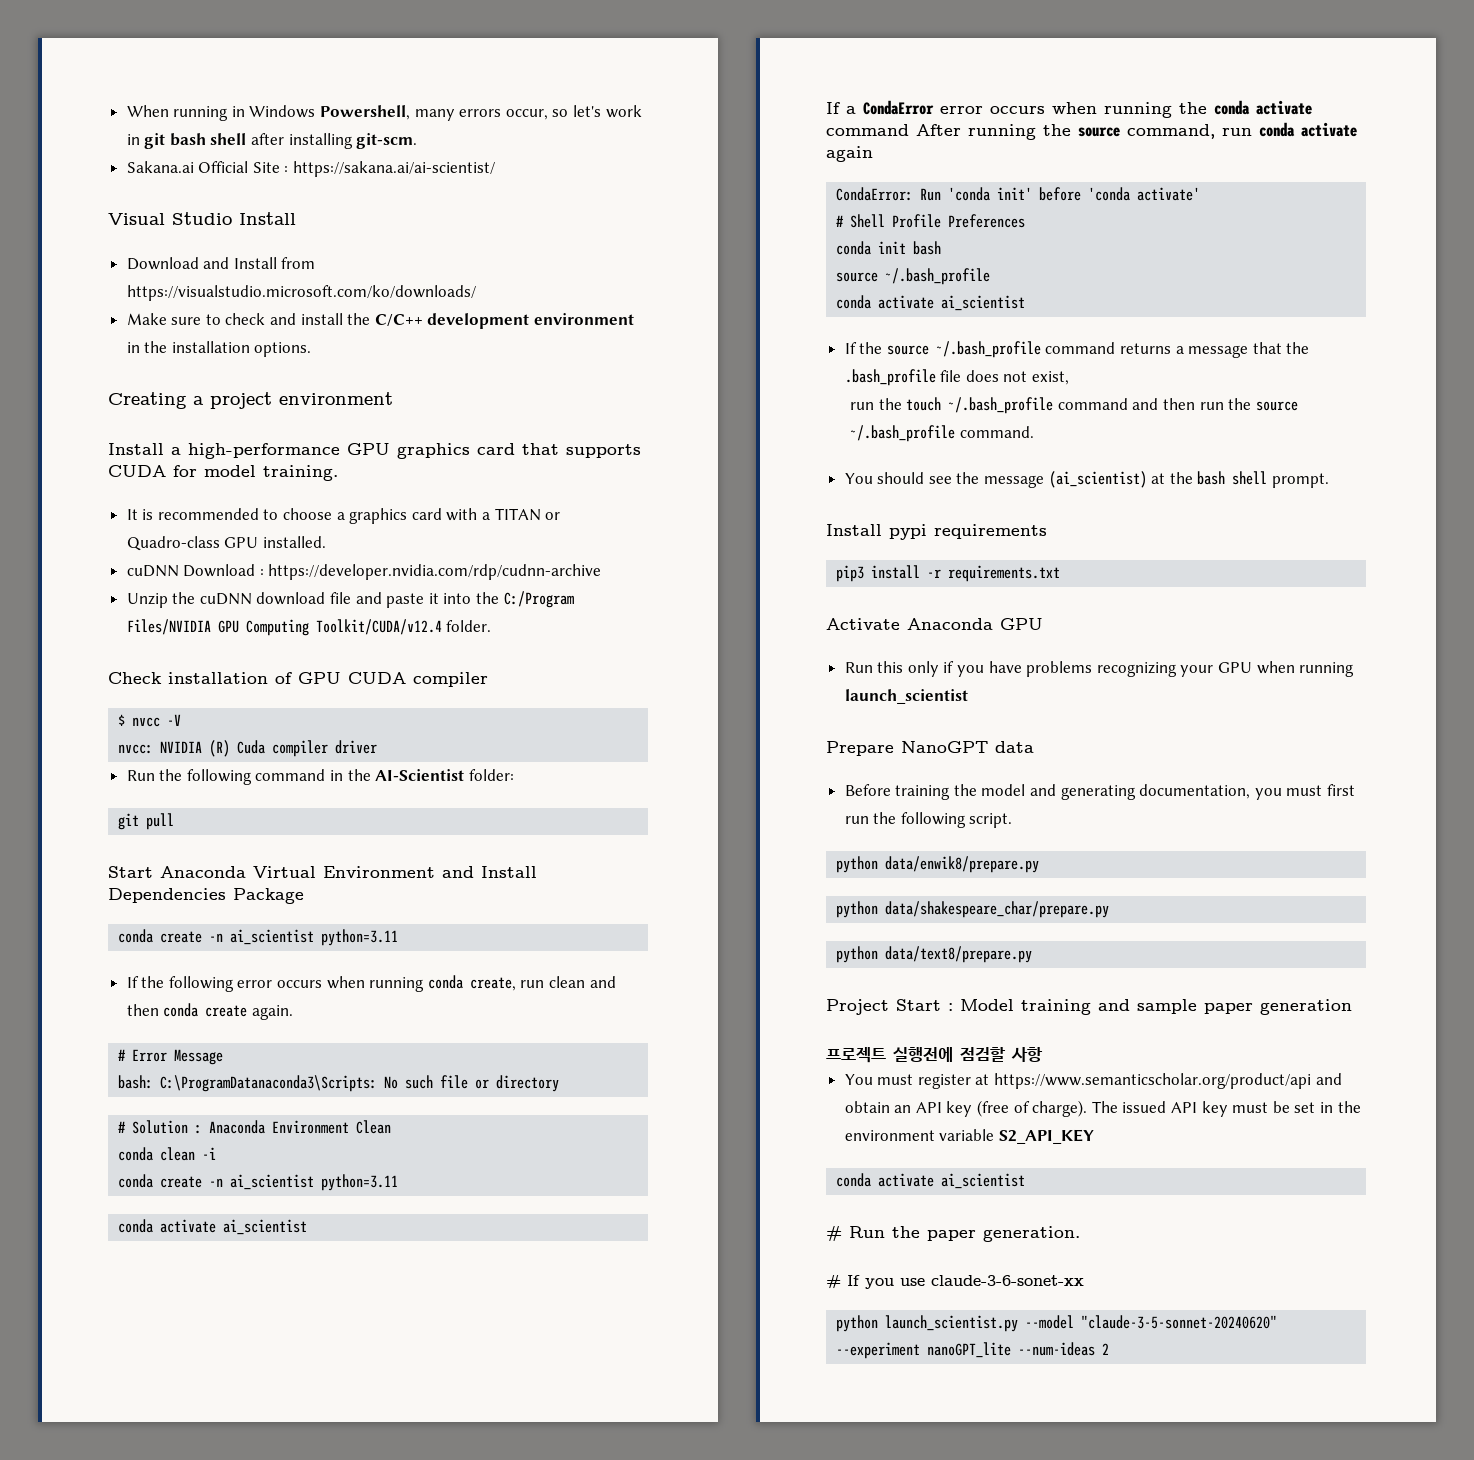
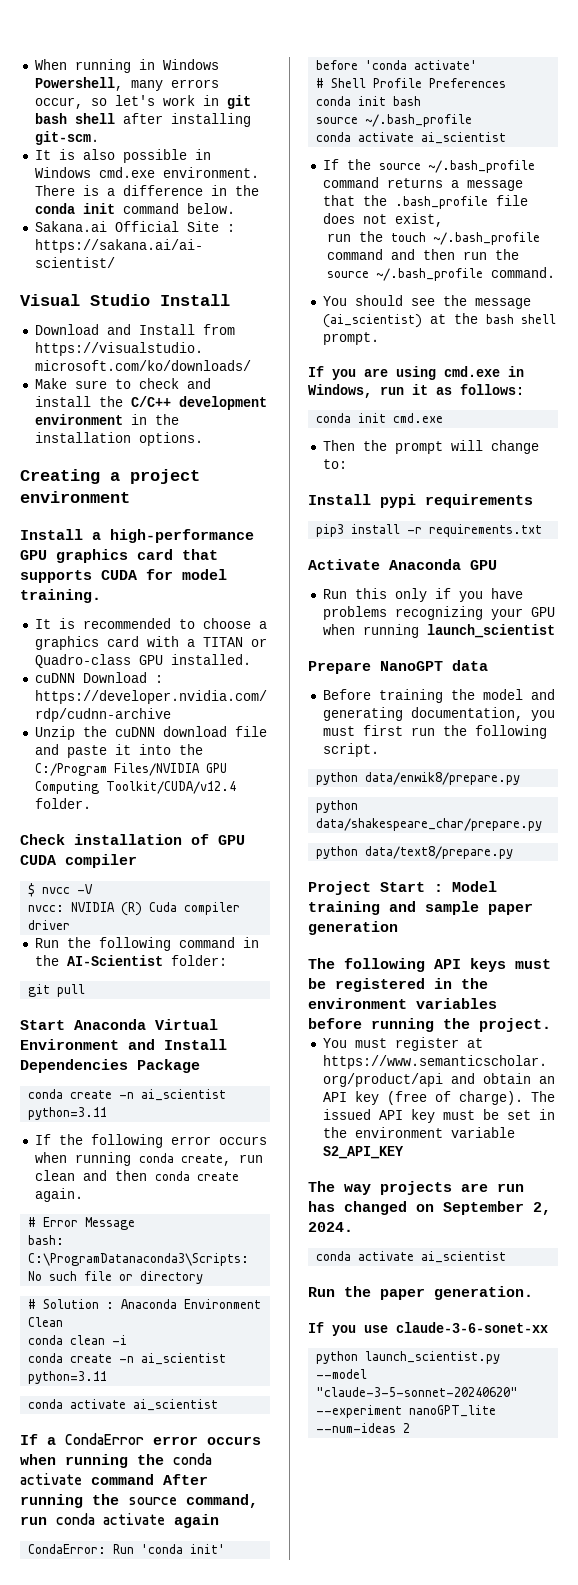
+ It is also possible in Windows cmd.exe environment. There is a difference in the conda init command below.
+ If you are using cmd.exe in Windows, run it as follows:
+ conda init cmd.exe
+ Then the prompt will change to:
- 프로젝트 실행전에 점검할 사항
+ The following API keys must be registered in the environment variables before running the project.
  The issued API key must be set in the environment variable S2_API_KEY
+ The way projects are run has changed on September 2, 2024.
  conda activate ai_scientist
- # Run the paper generation.
+ Run the paper generation.
- # If you use claude-3-6-sonet-xx
+ If you use claude-3-6-sonet-xx

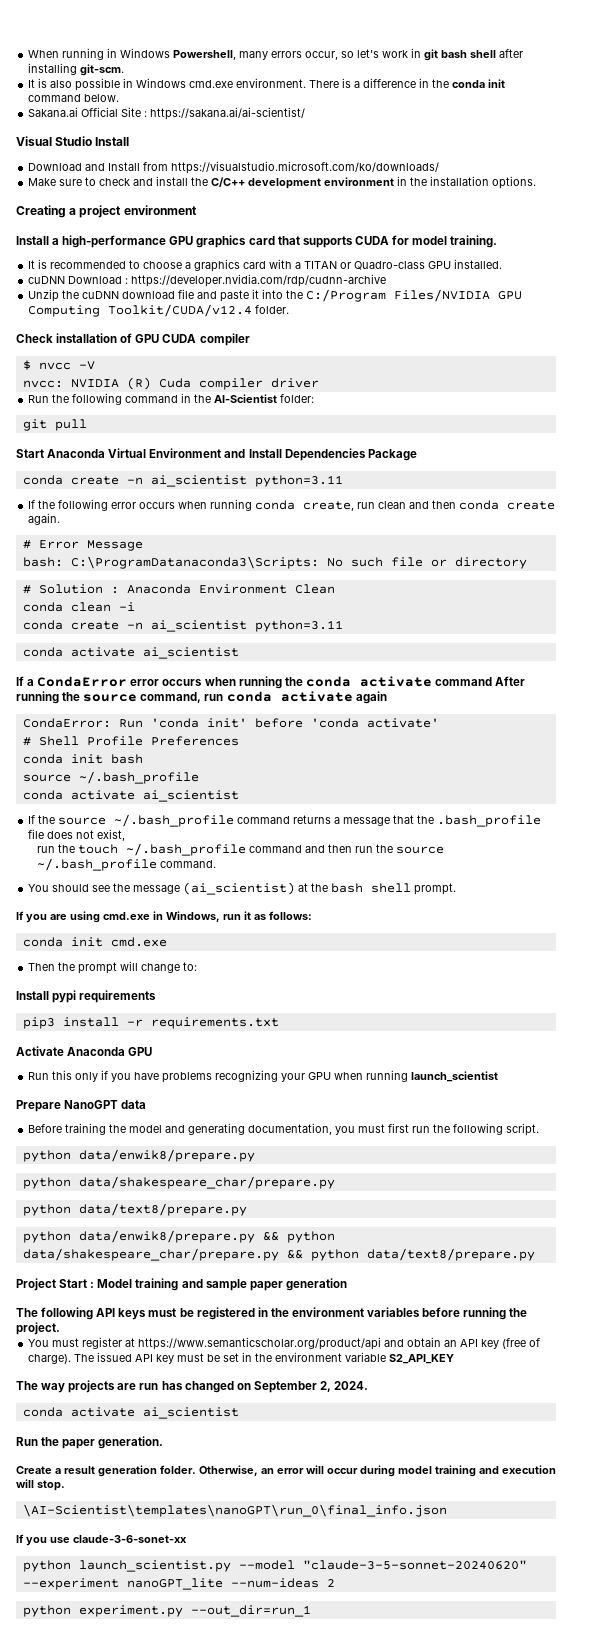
+ python data/enwik8/prepare.py && python data/shakespeare_char/prepare.py && python data/text8/prepare.py
+ Create a result generation folder. Otherwise, an error will occur during model training and execution will stop.
+ \AI-Scientist\templates\nanoGPT\run_0\final_info.json
+ python experiment.py --out_dir=run_1

